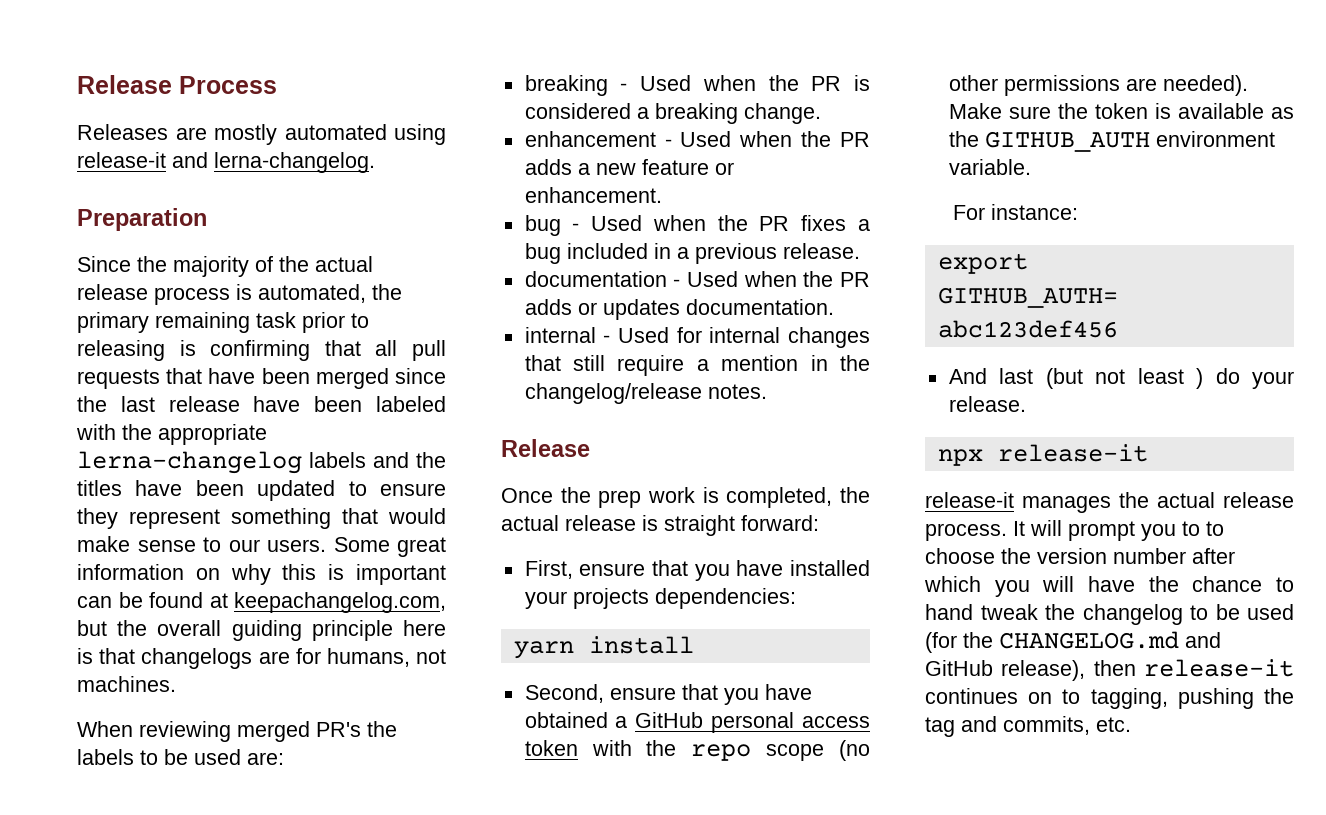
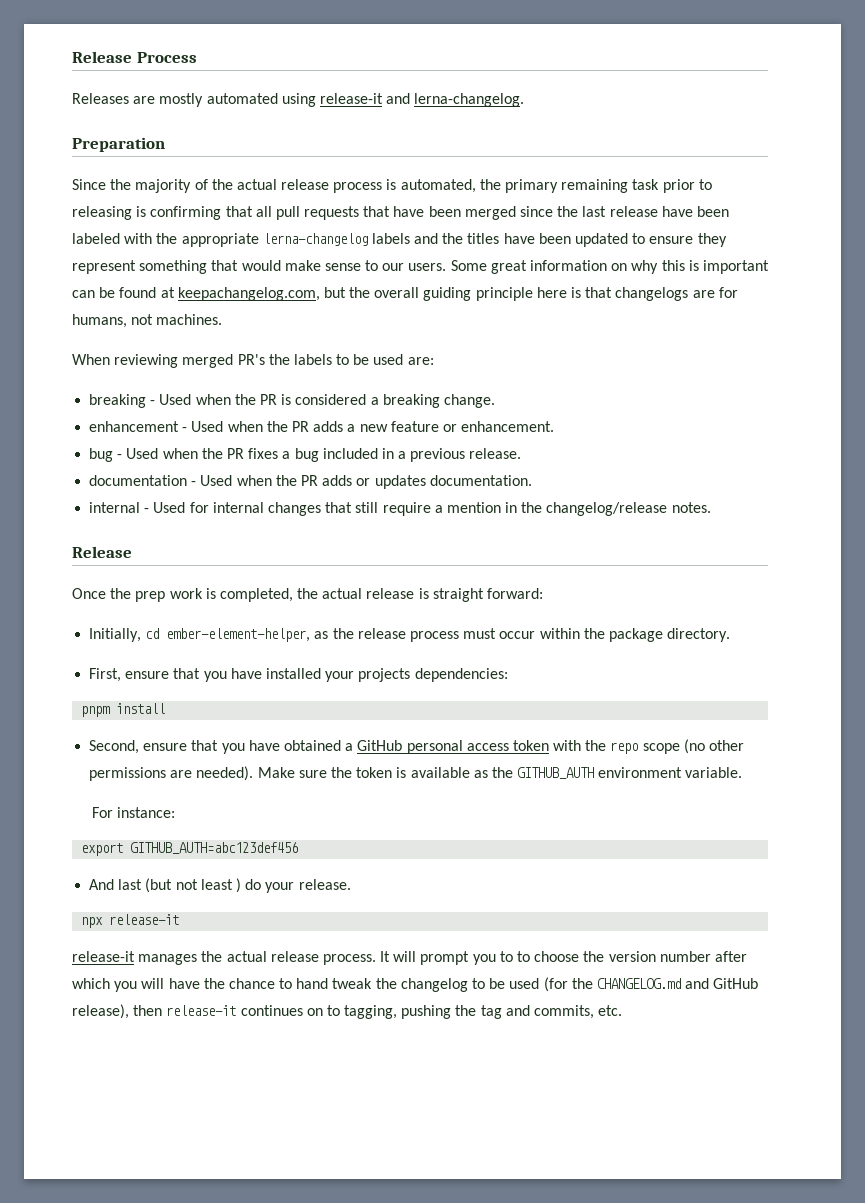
+ Initially, cd ember-element-helper, as the release process must occur within the package directory.
- yarn install
+ pnpm install

